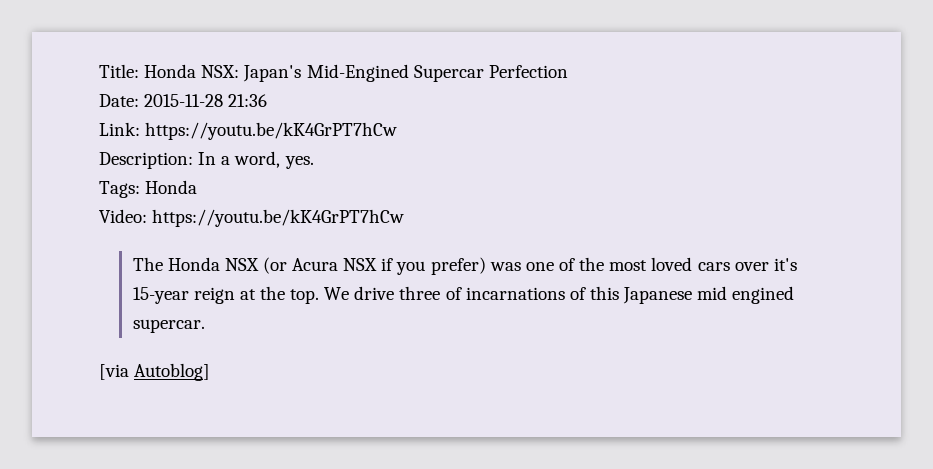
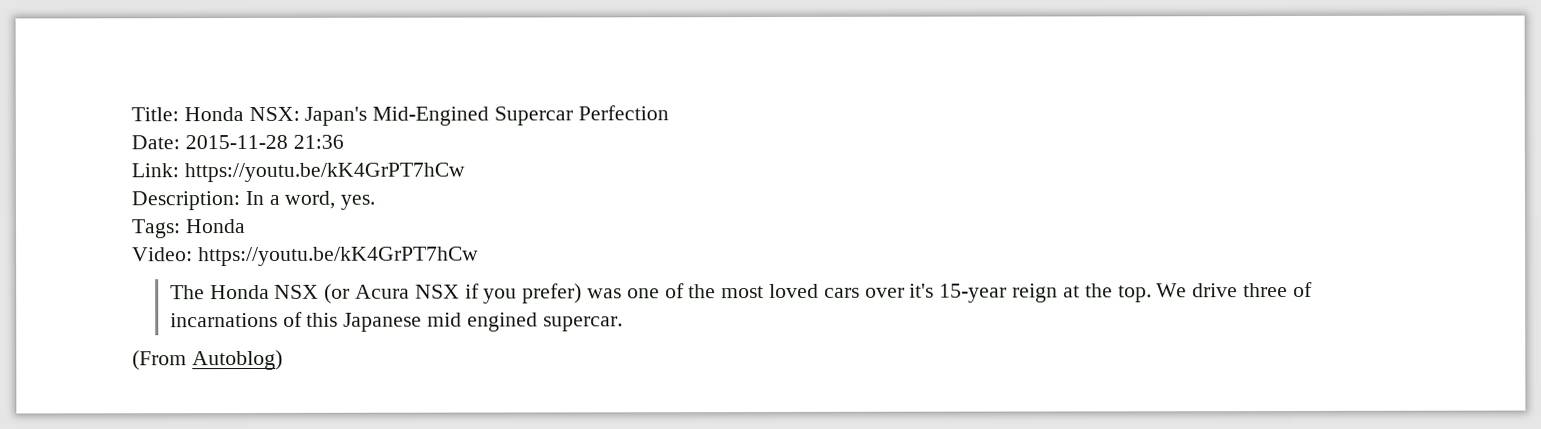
- [via Autoblog]
+ (From Autoblog)

